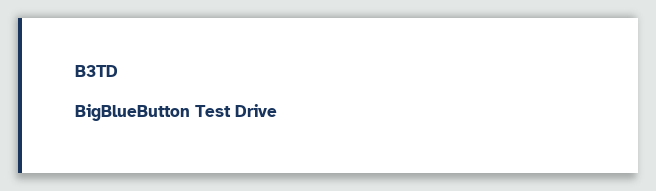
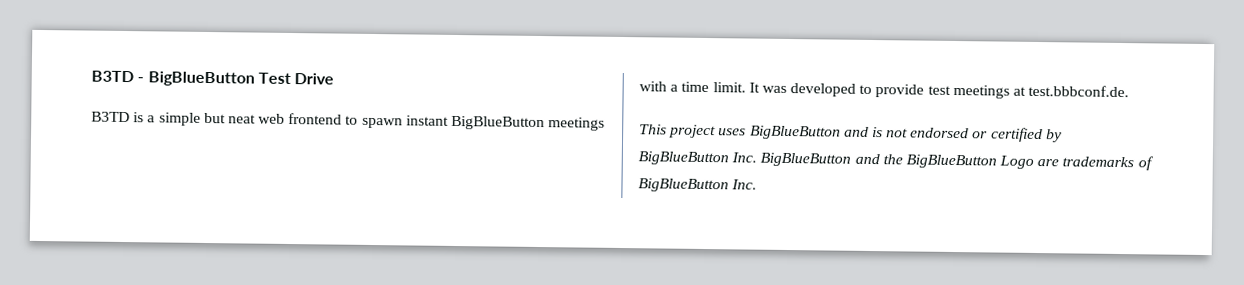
- B3TD
- BigBlueButton Test Drive
+ B3TD - BigBlueButton Test Drive
+ B3TD is a simple but neat web frontend to spawn instant BigBlueButton meetings with a time limit. It was developed to provide test meetings at test.bbbconf.de.
+ This project uses BigBlueButton and is not endorsed or certified by BigBlueButton Inc. BigBlueButton and the BigBlueButton Logo are trademarks of BigBlueButton Inc.

